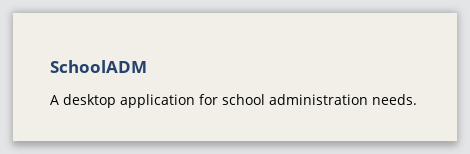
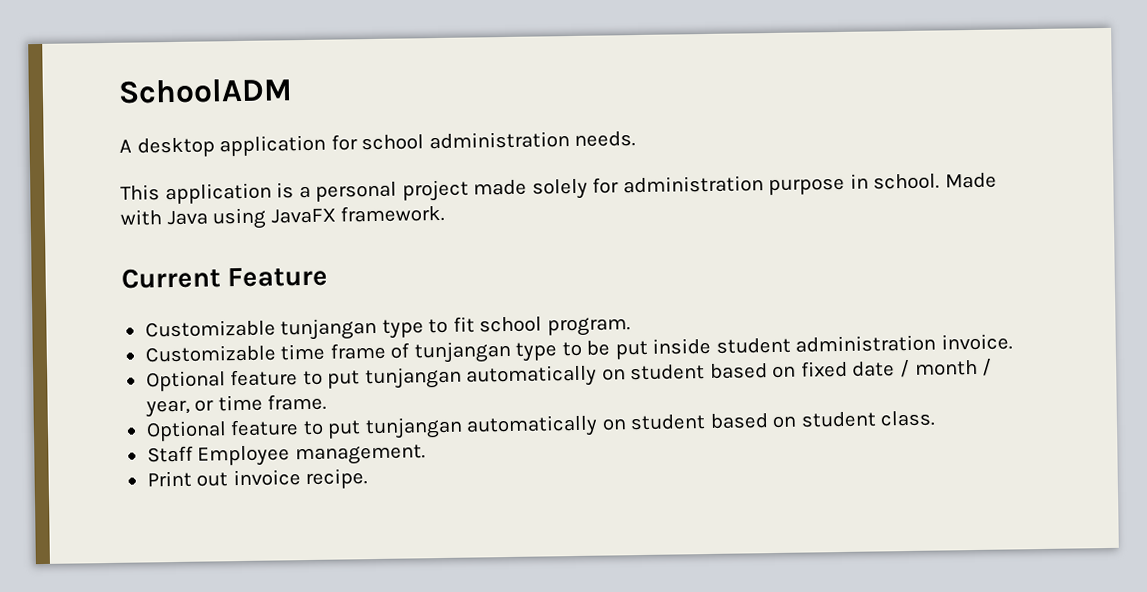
+ This application is a personal project made solely for administration purpose in school. Made with Java using JavaFX framework.
+ Current Feature
+ Customizable tunjangan type to fit school program.
+ Customizable time frame of tunjangan type to be put inside student administration invoice.
+ Optional feature to put tunjangan automatically on student based on fixed date / month / year, or time frame.
+ Optional feature to put tunjangan automatically on student based on student class.
+ Staff Employee management.
+ Print out invoice recipe.

